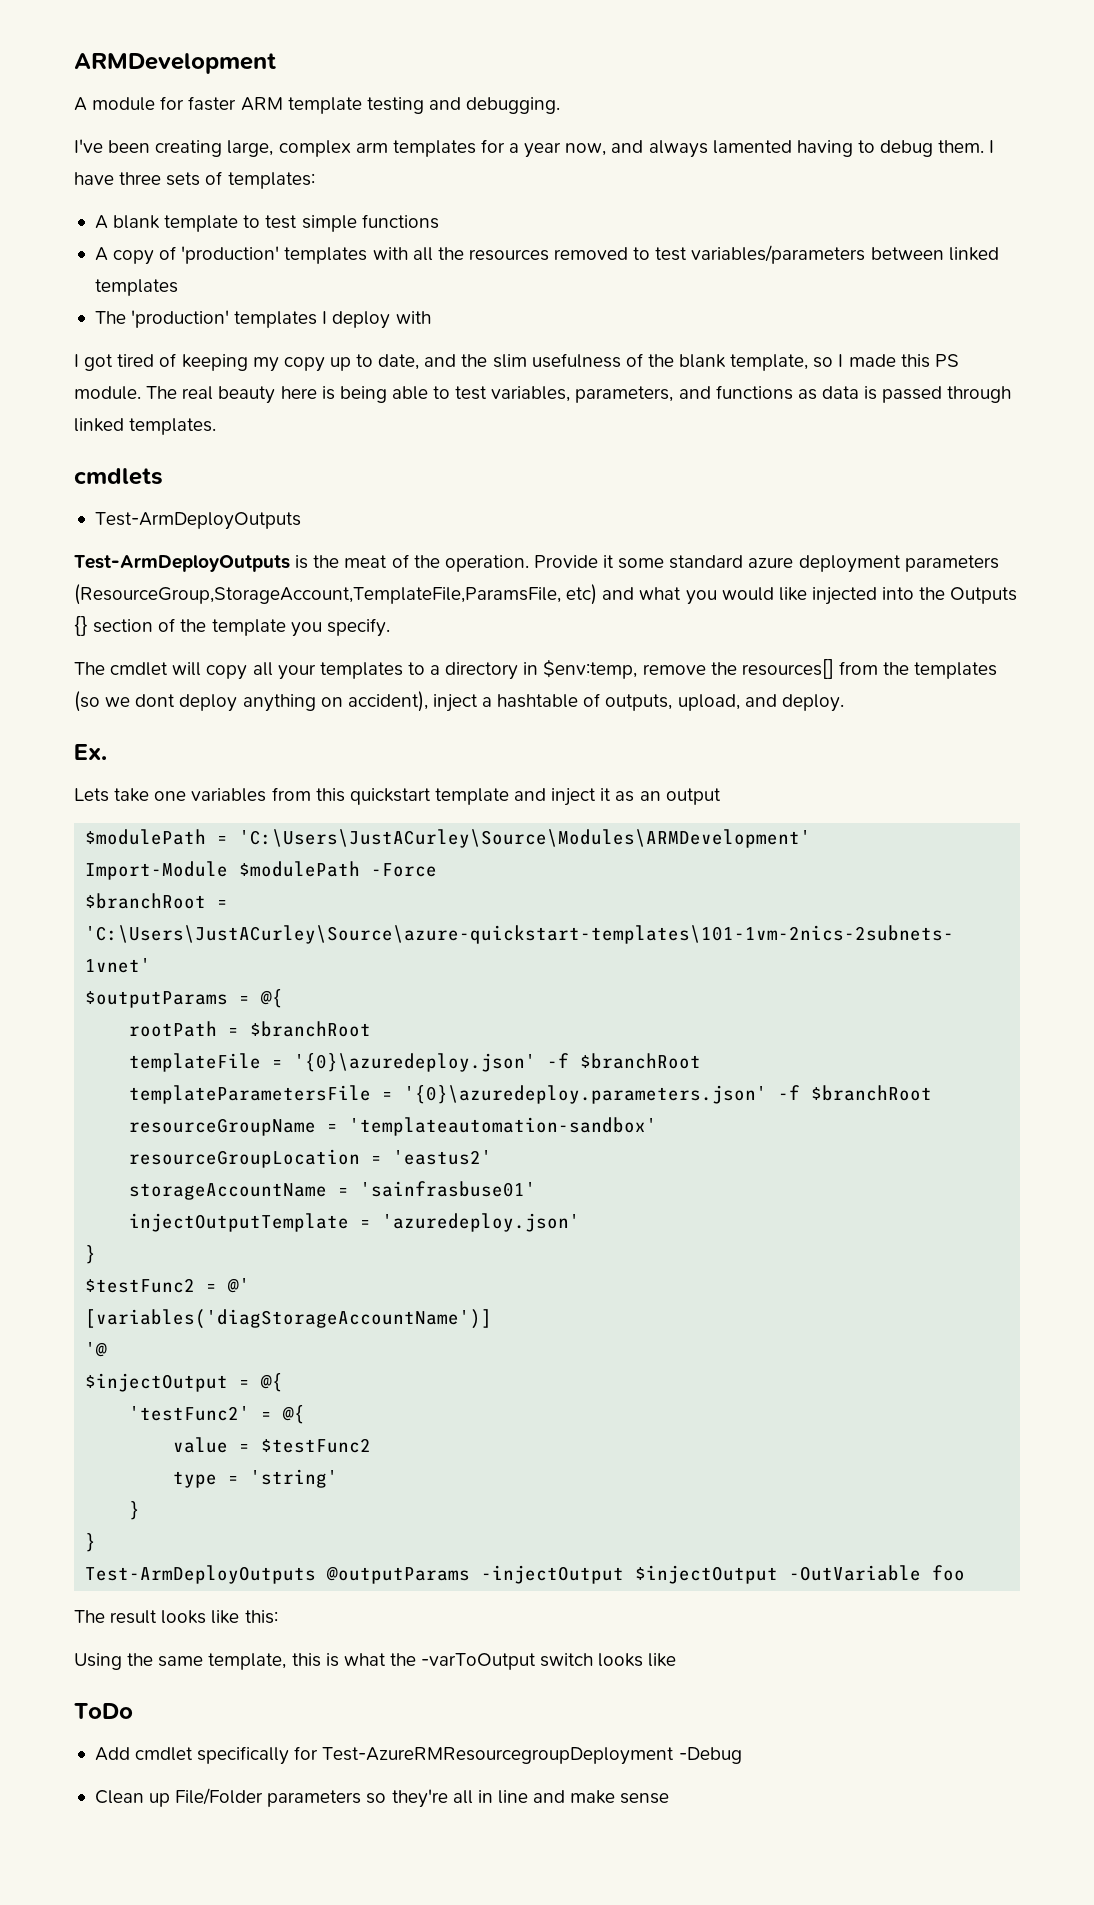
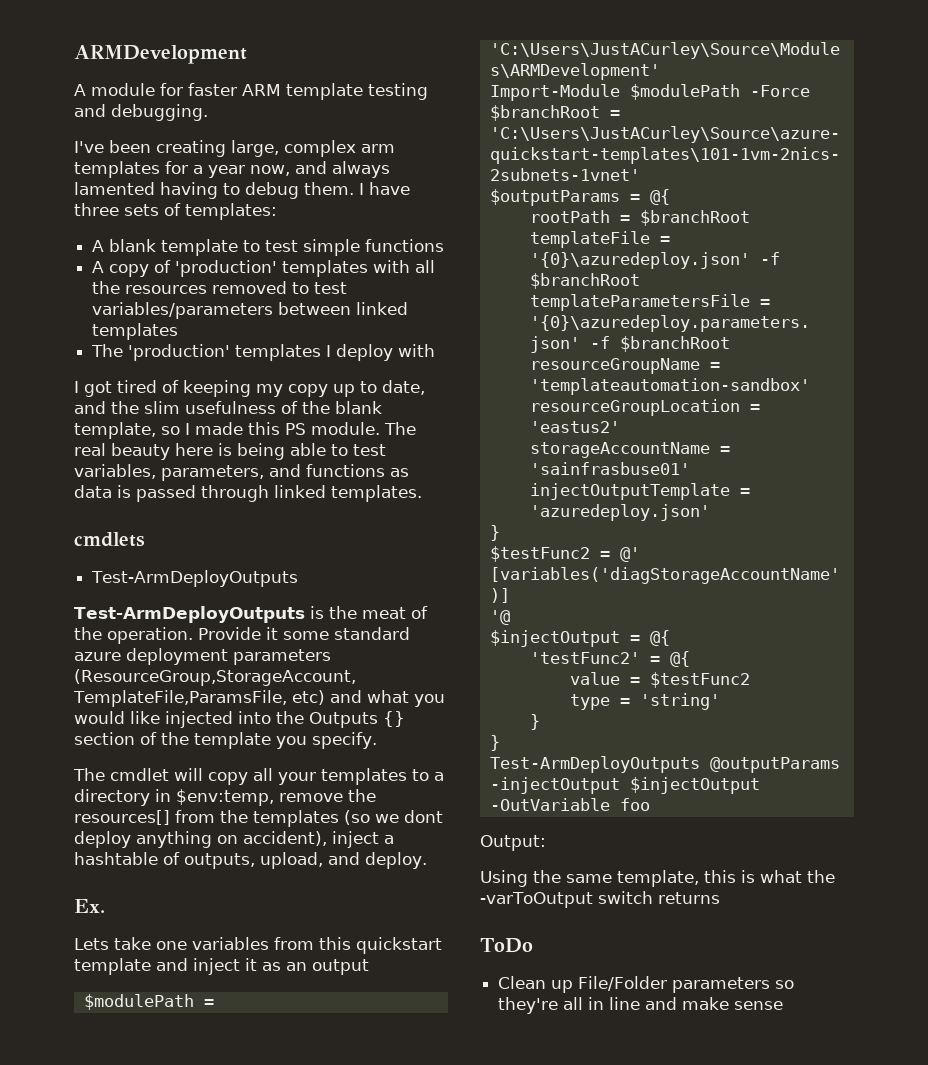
- The result looks like this:
+ Output:
- Using the same template, this is what the -varToOutput switch looks like
+ Using the same template, this is what the -varToOutput switch returns
- Add cmdlet specifically for Test-AzureRMResourcegroupDeployment -Debug

